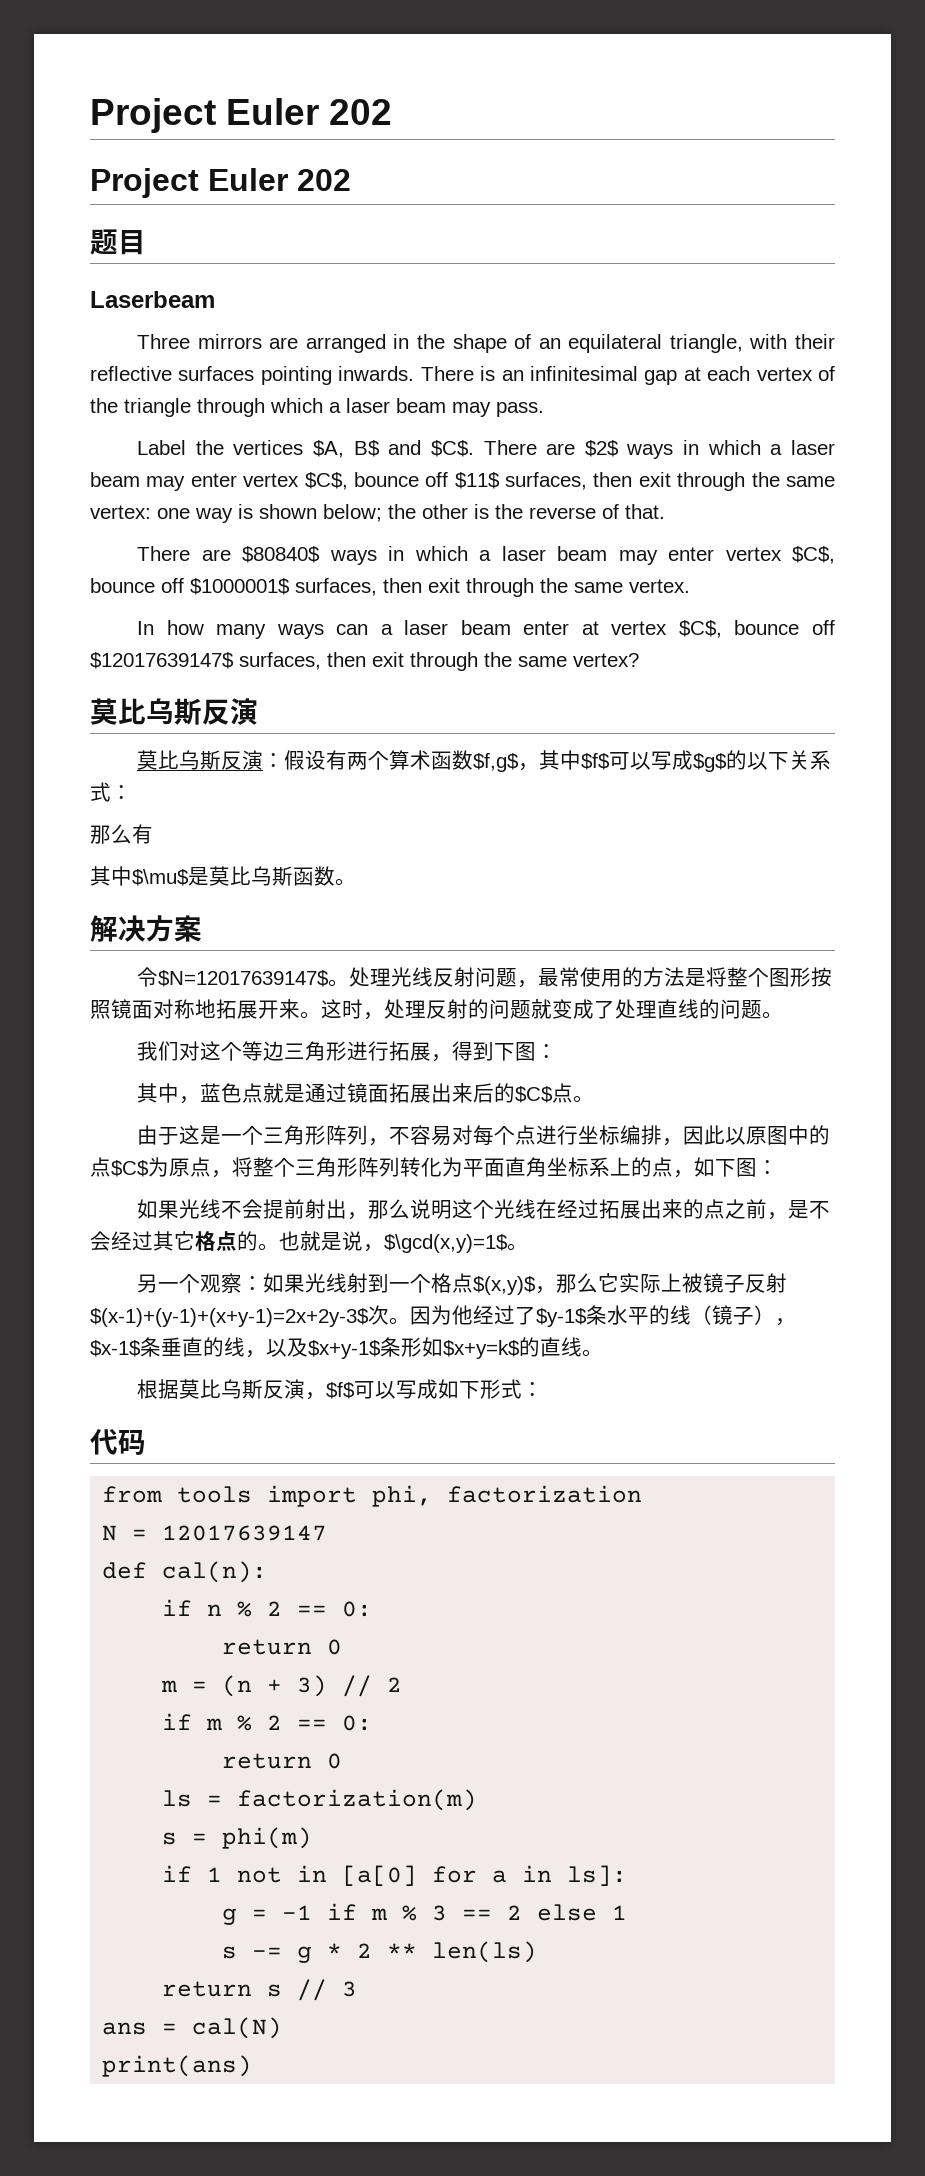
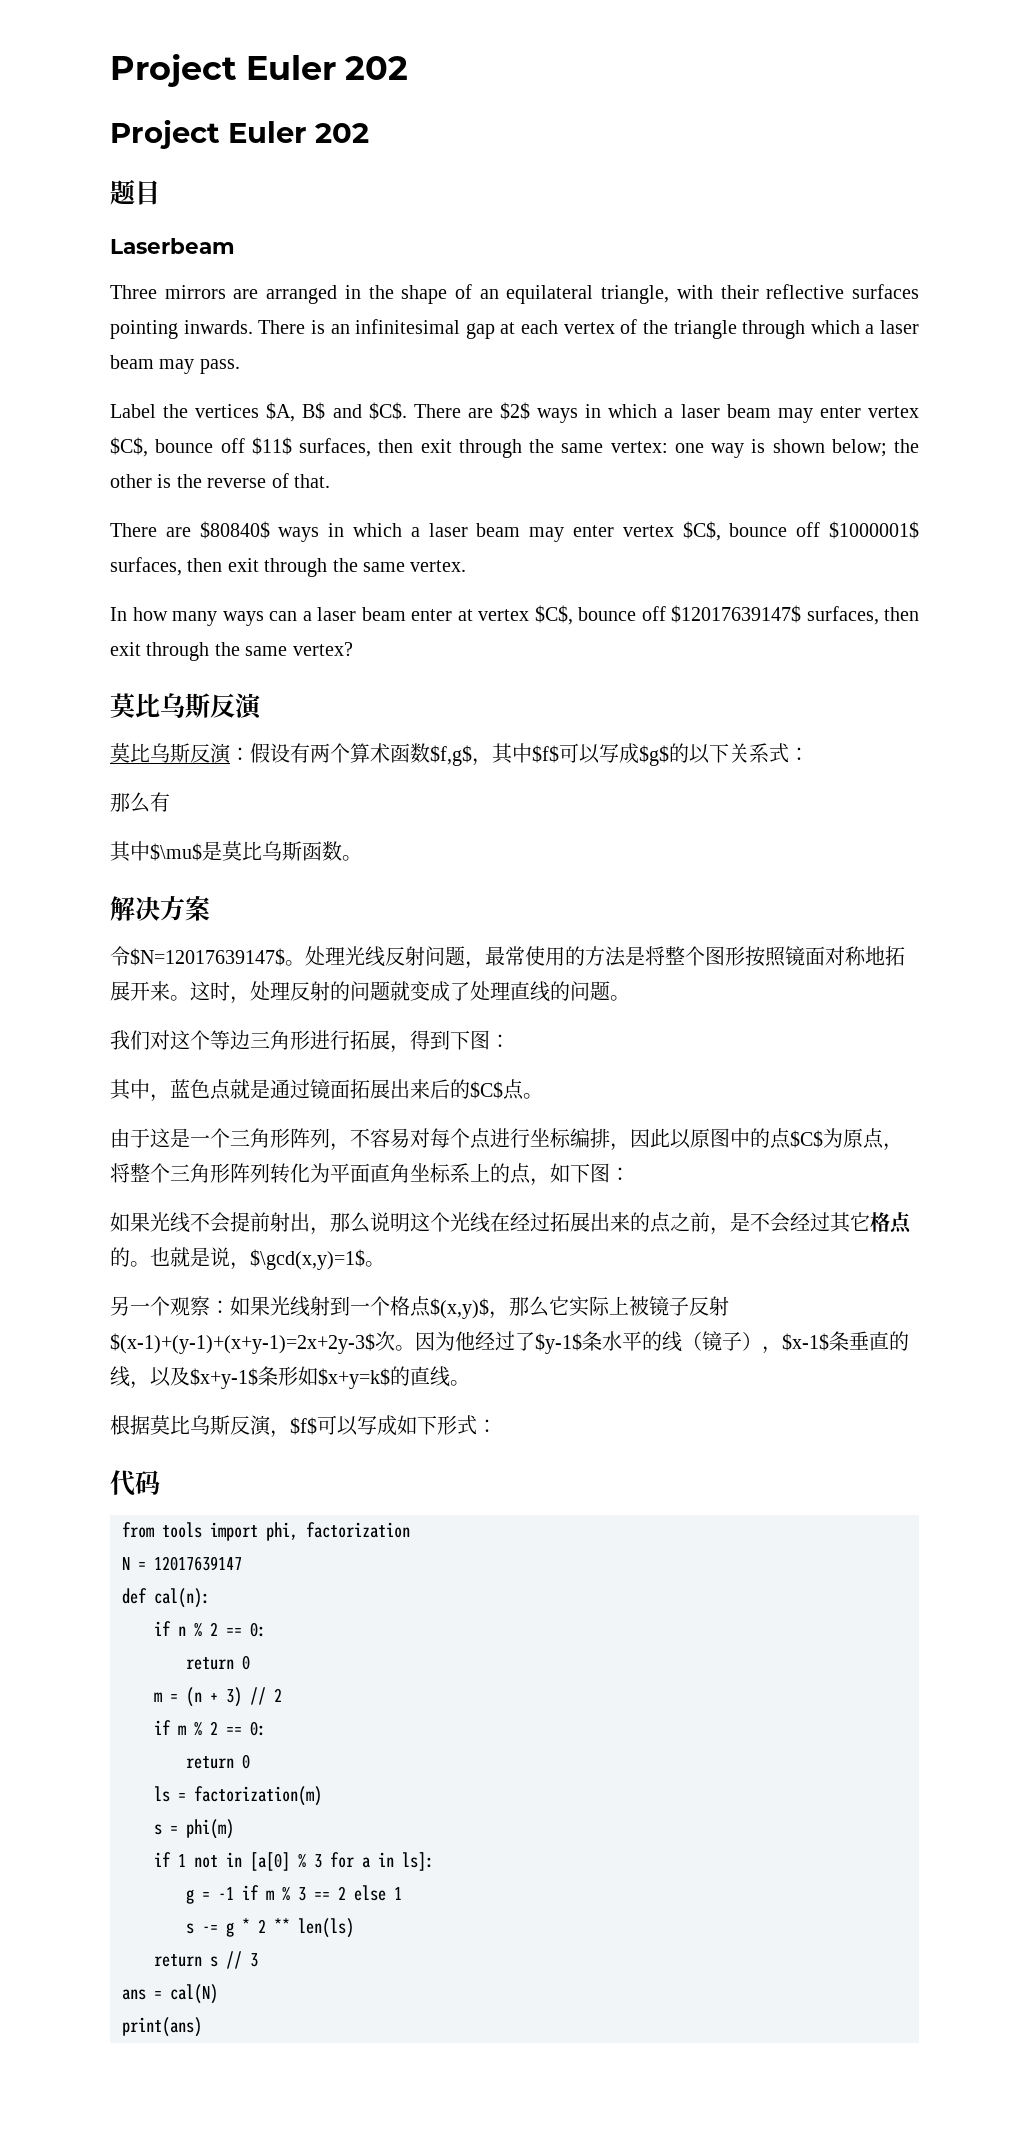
- if 1 not in [a[0] for a in ls]:
+ if 1 not in [a[0] % 3 for a in ls]:

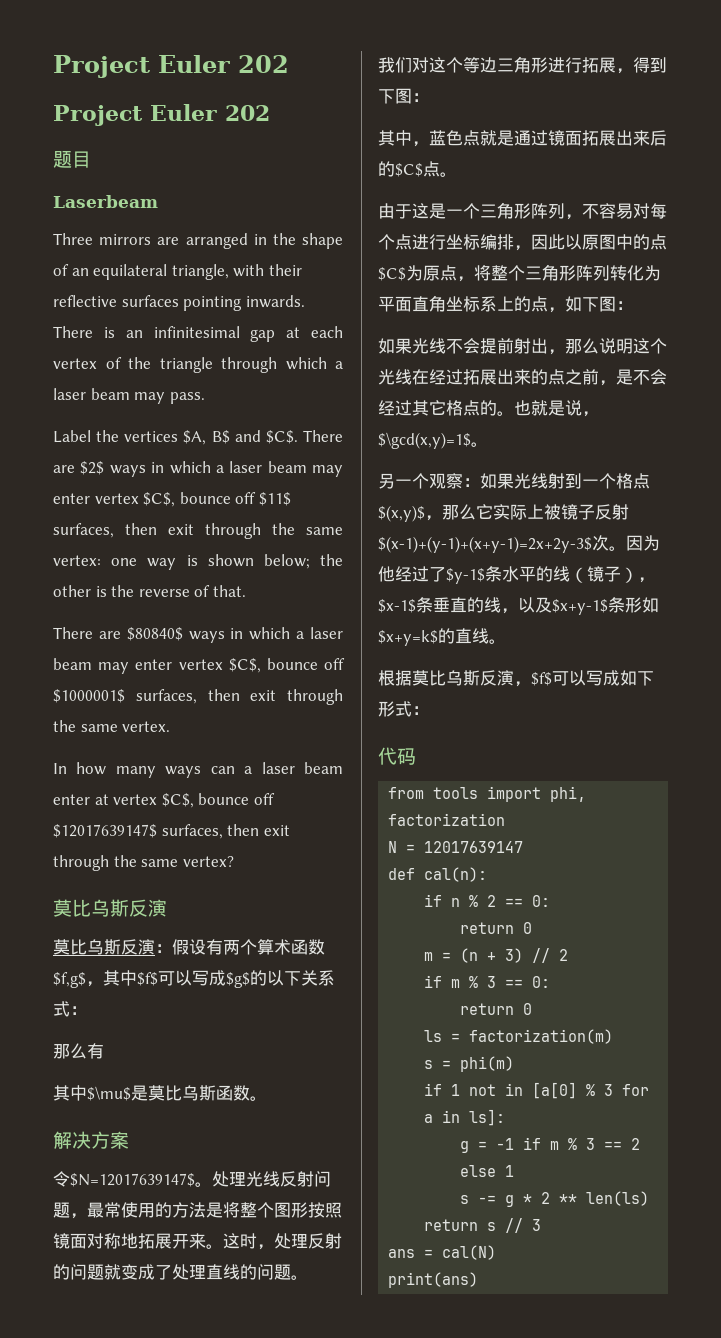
- if m % 2 == 0:
+ if m % 3 == 0:

